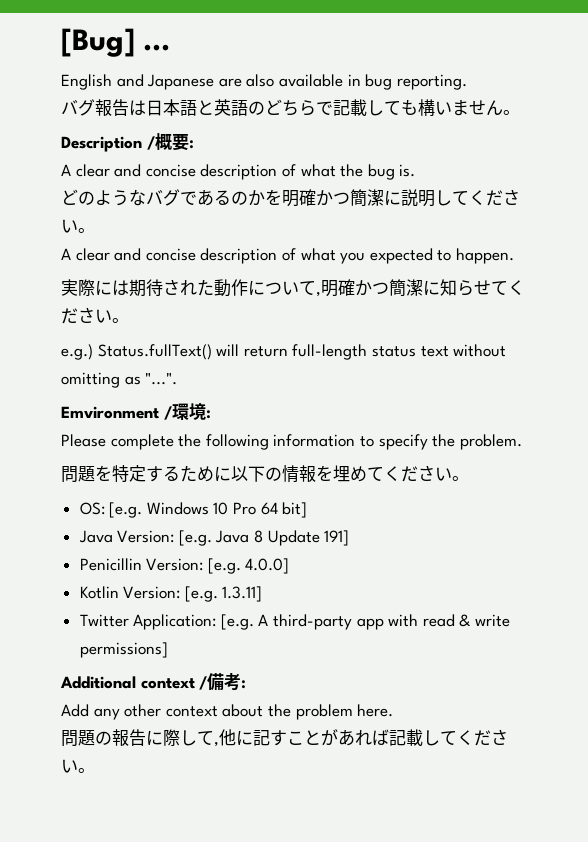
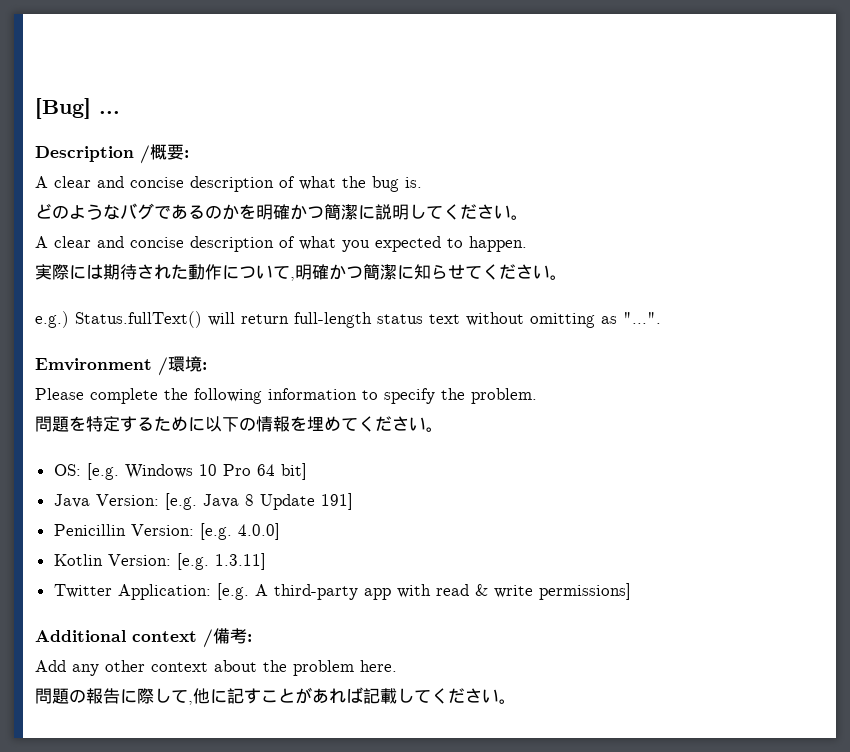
- English and Japanese are also available in bug reporting.
- バグ報告は日本語と英語のどちらで記載しても構いません。

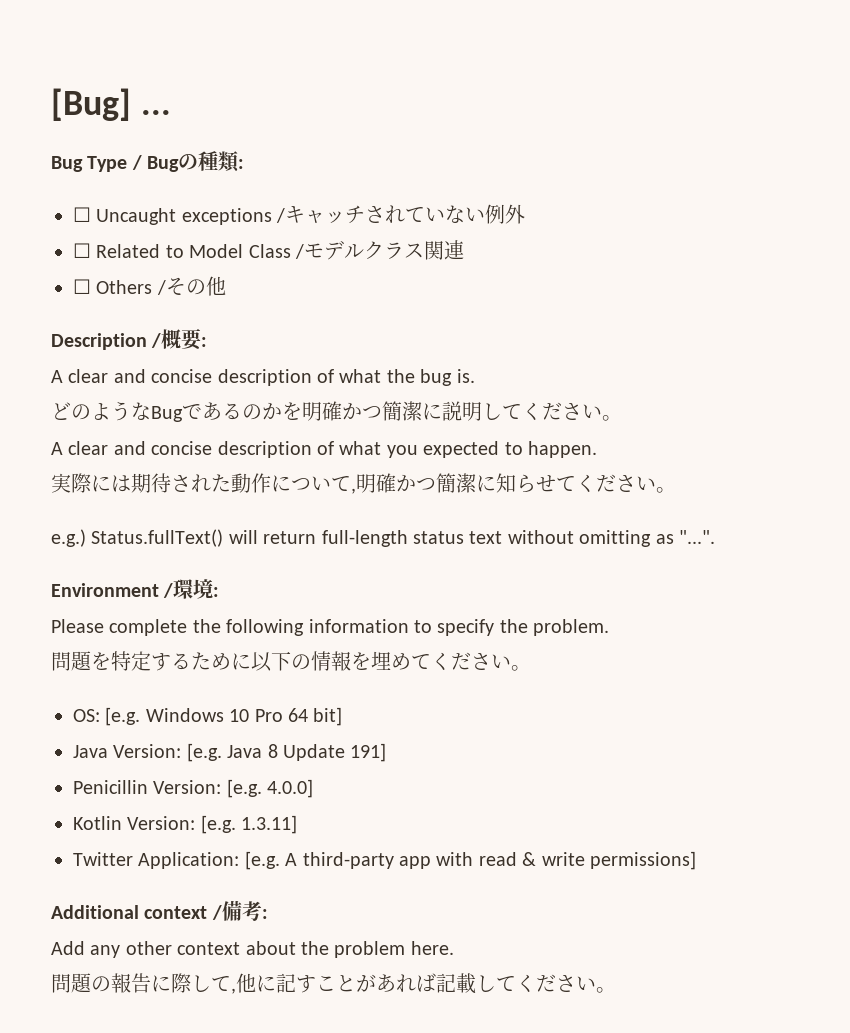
+ Bug Type / Bugの種類:
+ ☐ Uncaught exceptions /キャッチされていない例外
+ ☐ Related to Model Class /モデルクラス関連
+ ☐ Others /その他
- どのようなバグであるのかを明確かつ簡潔に説明してください。
+ どのようなBugであるのかを明確かつ簡潔に説明してください。
- Emvironment /環境:
+ Environment /環境:

